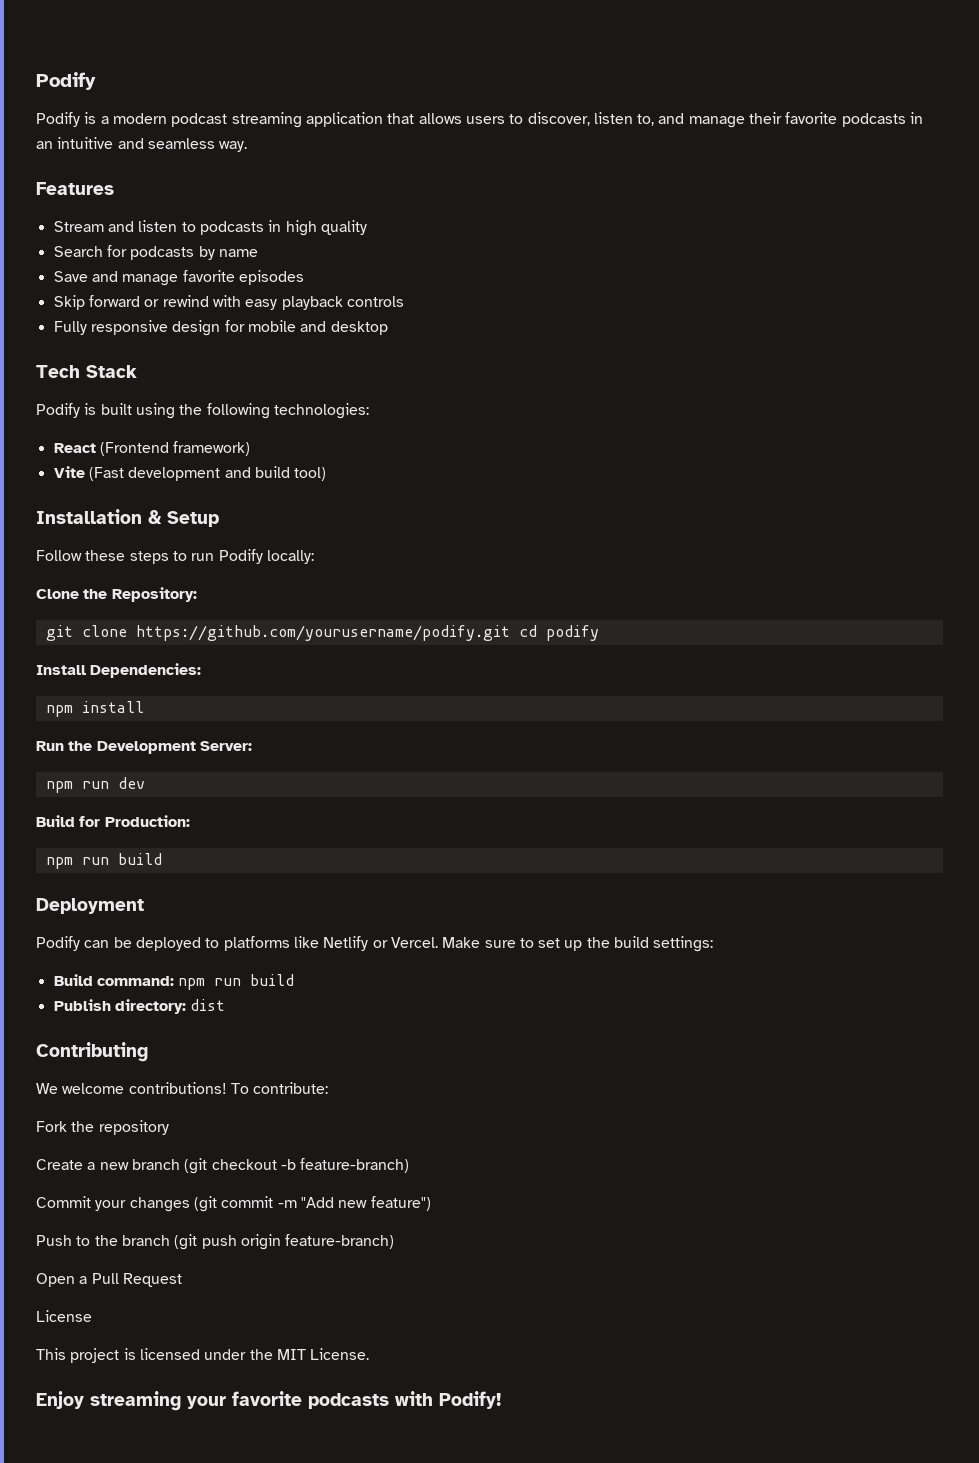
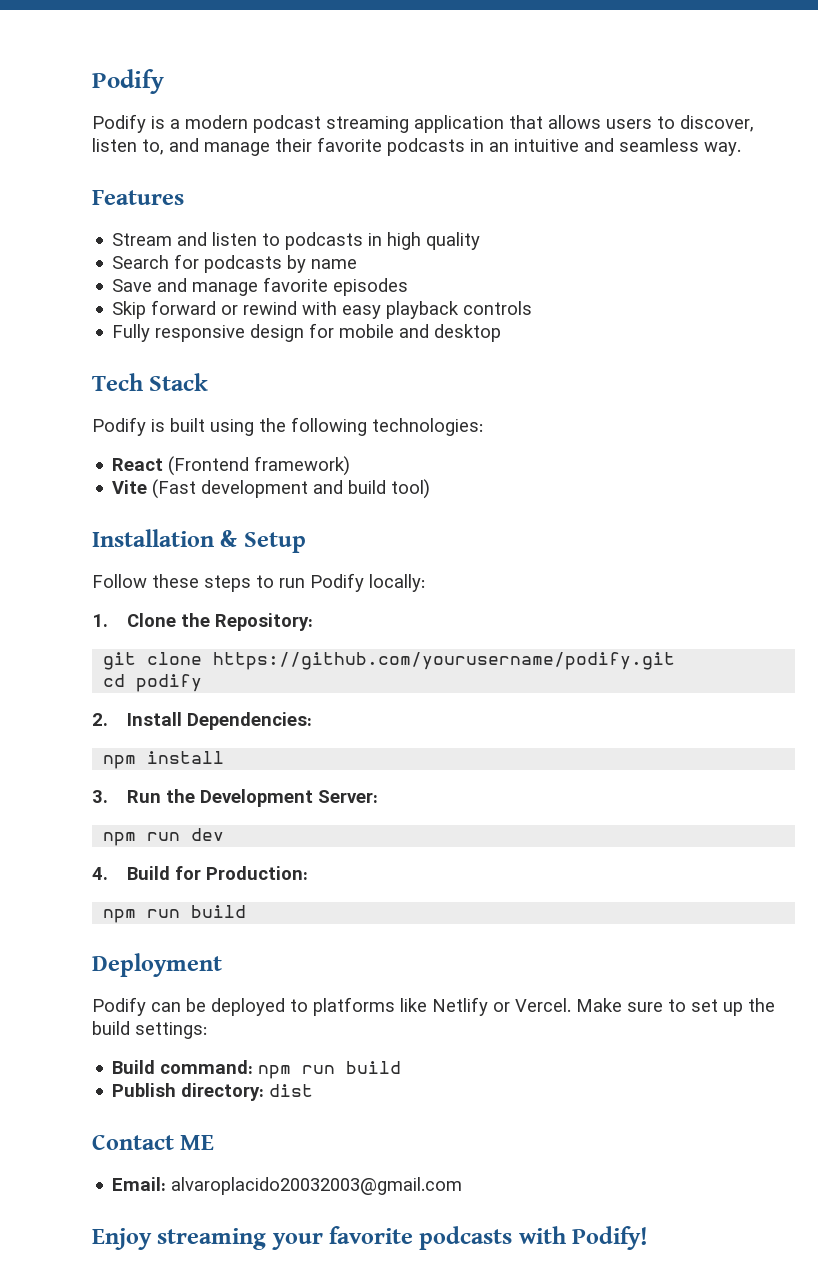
- Clone the Repository:
+ 1. Clone the Repository:
- git clone https://github.com/yourusername/podify.git cd podify
+ git clone https://github.com/yourusername/podify.git
+ cd podify
- Install Dependencies:
+ 2. Install Dependencies:
- Run the Development Server:
+ 3. Run the Development Server:
- Build for Production:
+ 4. Build for Production:
- Contributing
- We welcome contributions! To contribute:
- Fork the repository
- Create a new branch (git checkout -b feature-branch)
- Commit your changes (git commit -m "Add new feature")
- Push to the branch (git push origin feature-branch)
- Open a Pull Request
- License
- This project is licensed under the MIT License.
+ Contact ME
+ Email: alvaroplacido20032003@gmail.com

